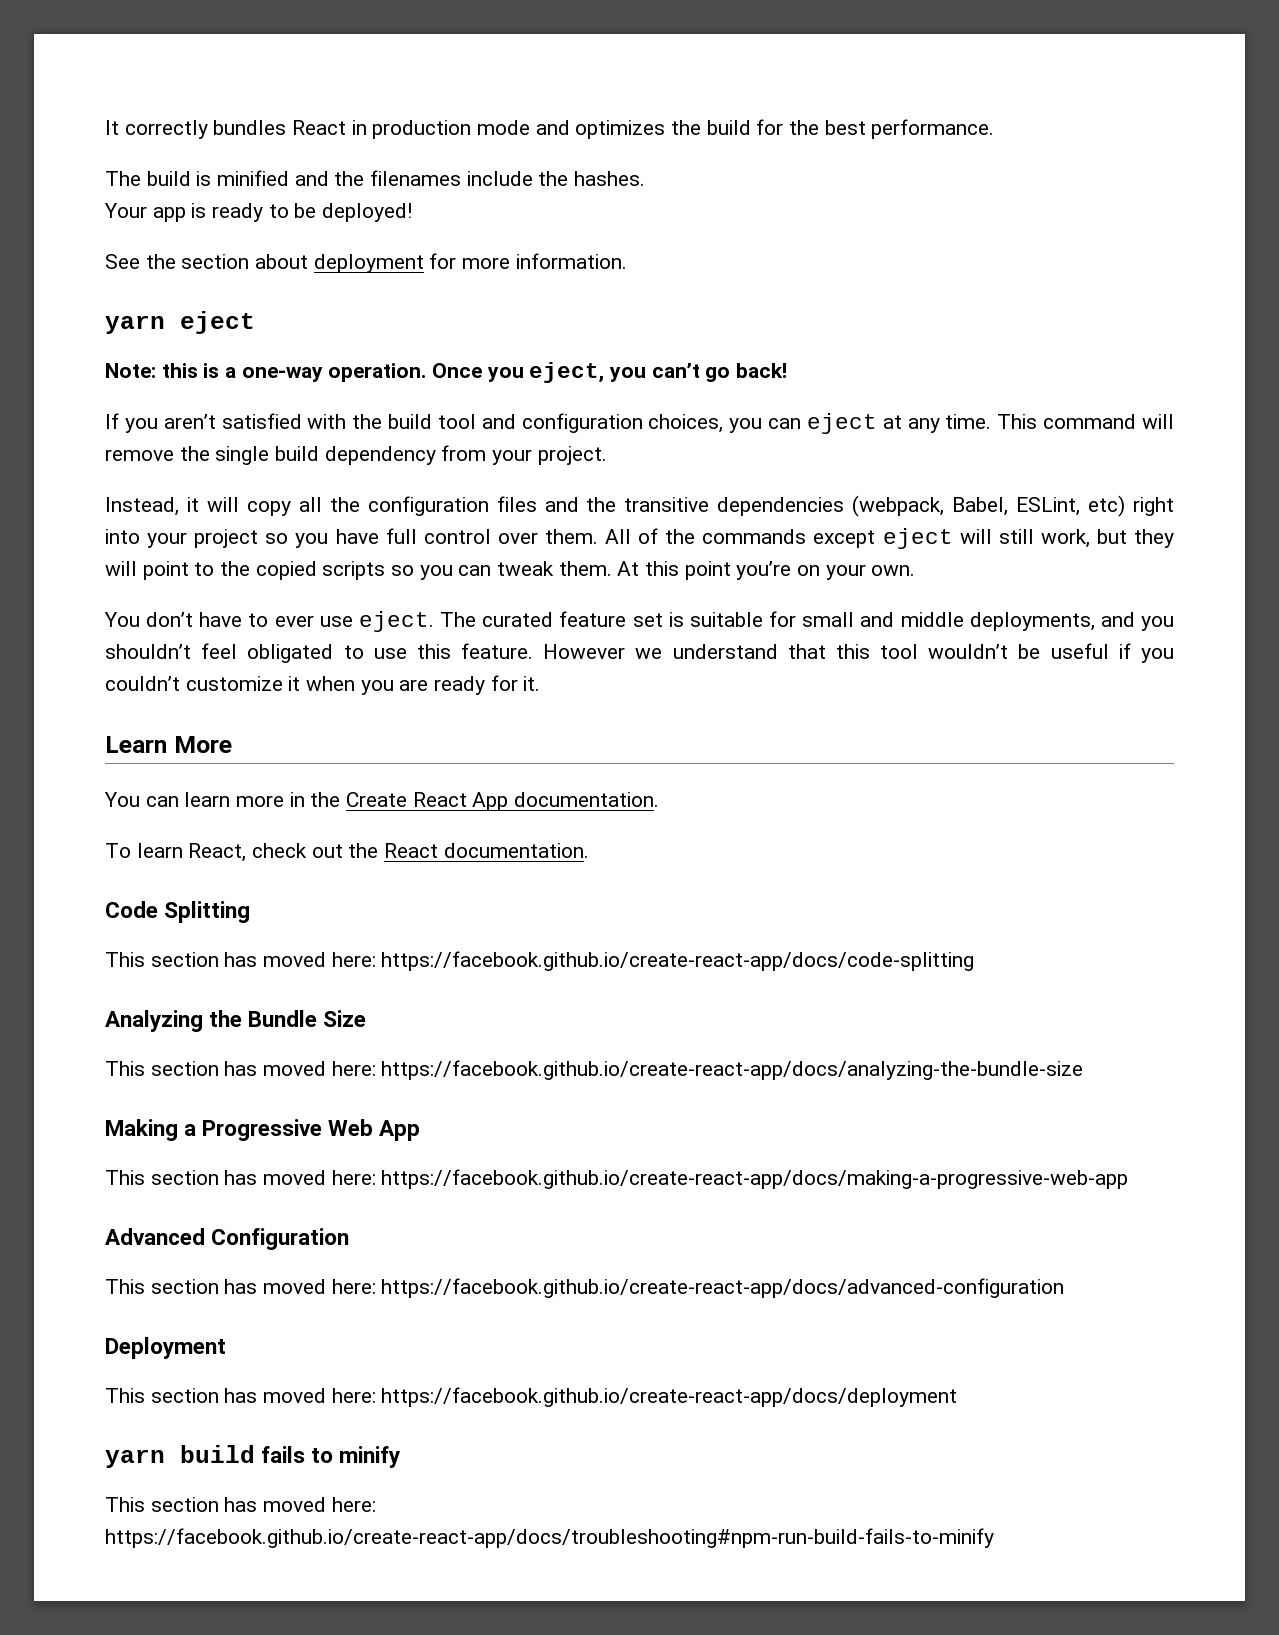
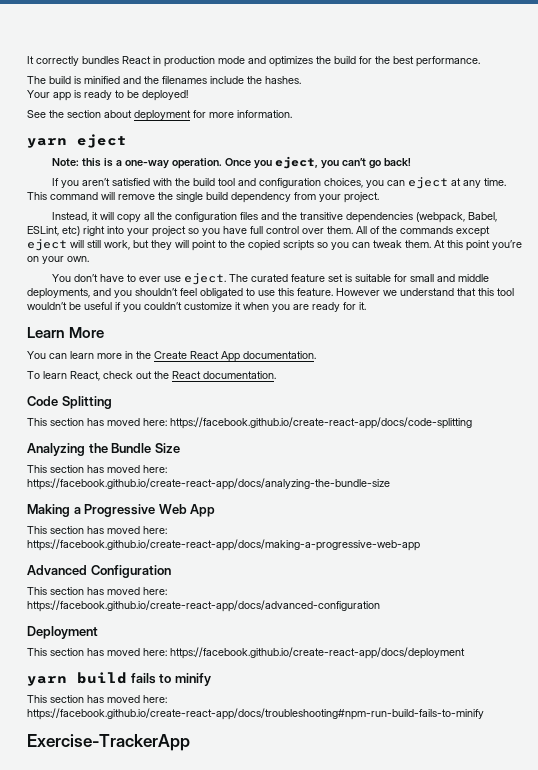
+ Exercise-TrackerApp

